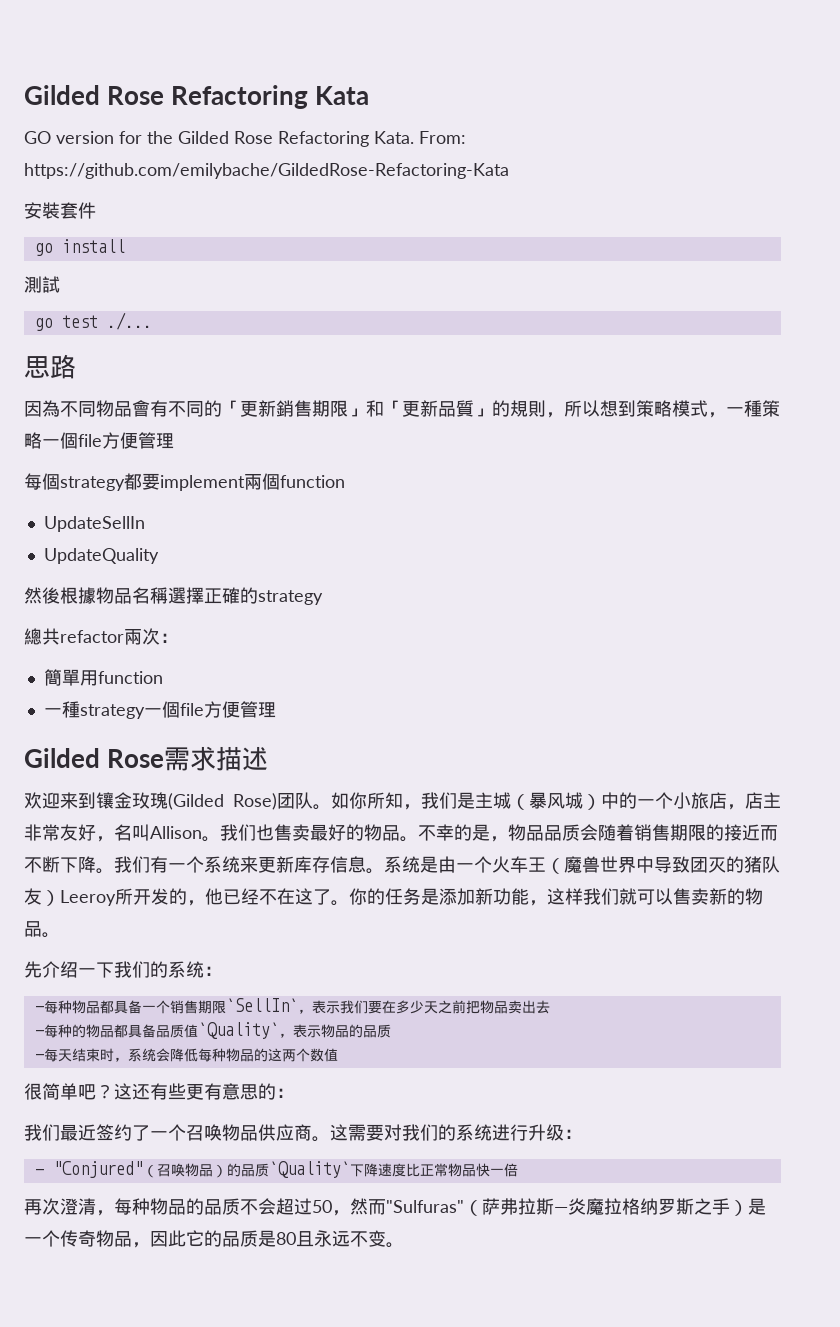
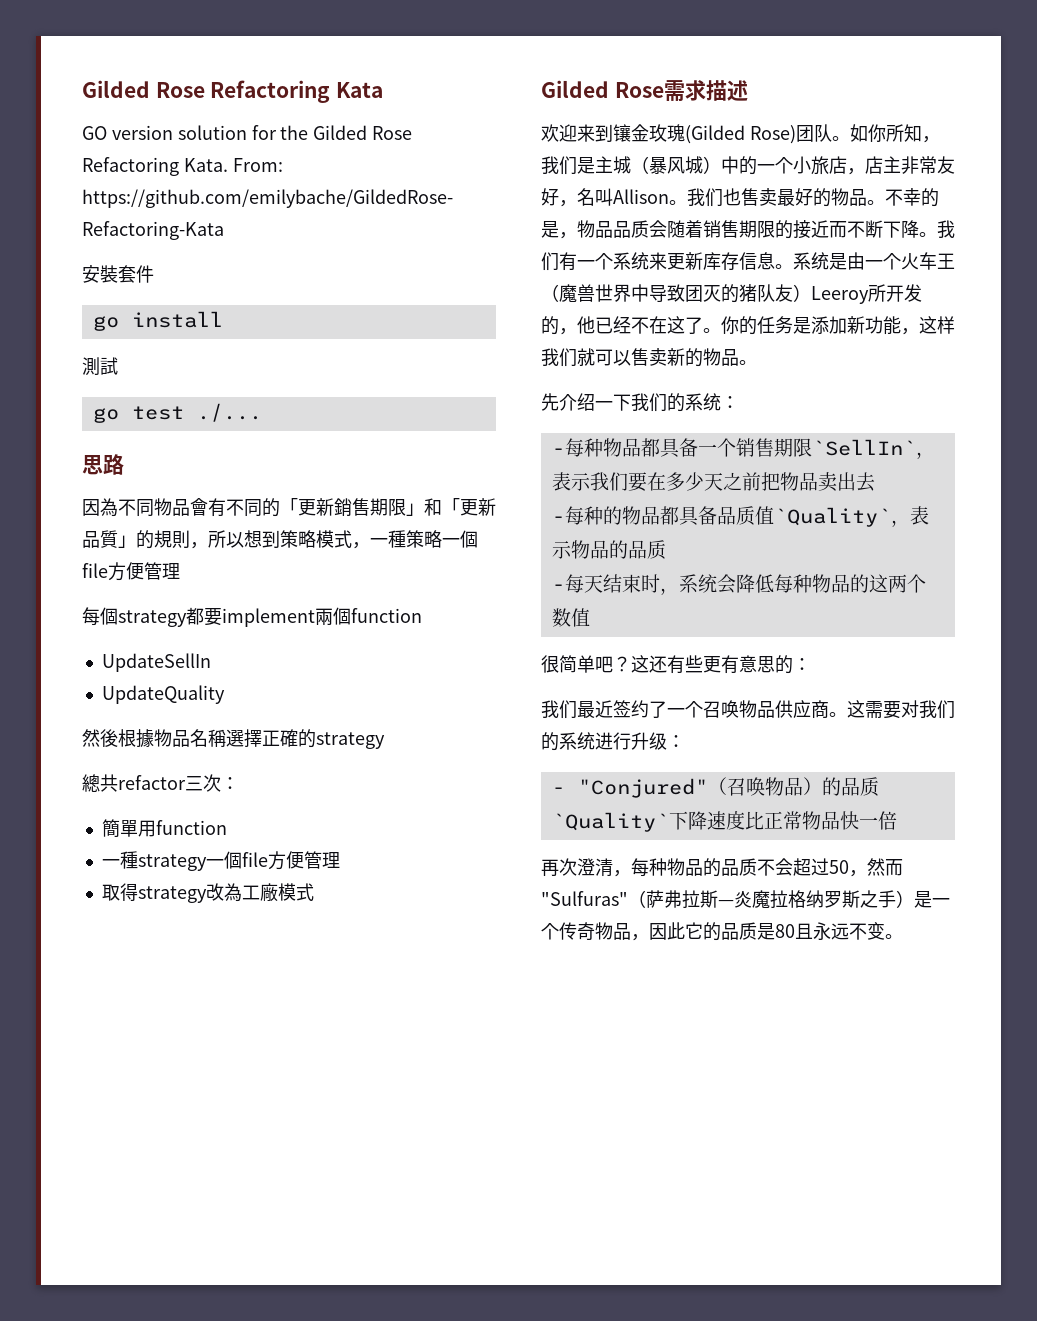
- GO version for the Gilded Rose Refactoring Kata.
+ GO version solution for the Gilded Rose Refactoring Kata.
- 總共refactor兩次：
+ 總共refactor三次：
+ 取得strategy改為工廠模式

